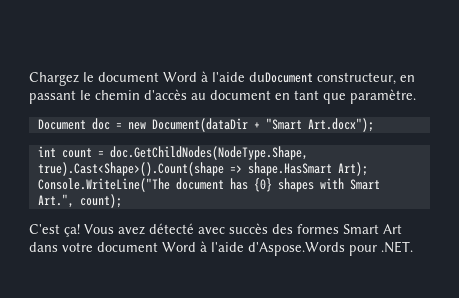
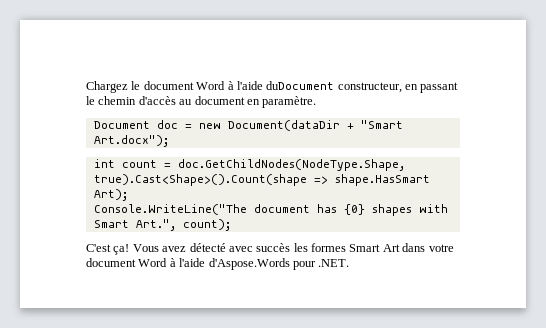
- Chargez le document Word à l'aide duDocument constructeur, en passant le chemin d'accès au document en tant que paramètre.
+ Chargez le document Word à l'aide duDocument constructeur, en passant le chemin d'accès au document en paramètre.
- Vous avez détecté avec succès des formes Smart Art dans votre document Word à l'aide d'Aspose.Words pour .NET.
+ Vous avez détecté avec succès les formes Smart Art dans votre document Word à l'aide d'Aspose.Words pour .NET.

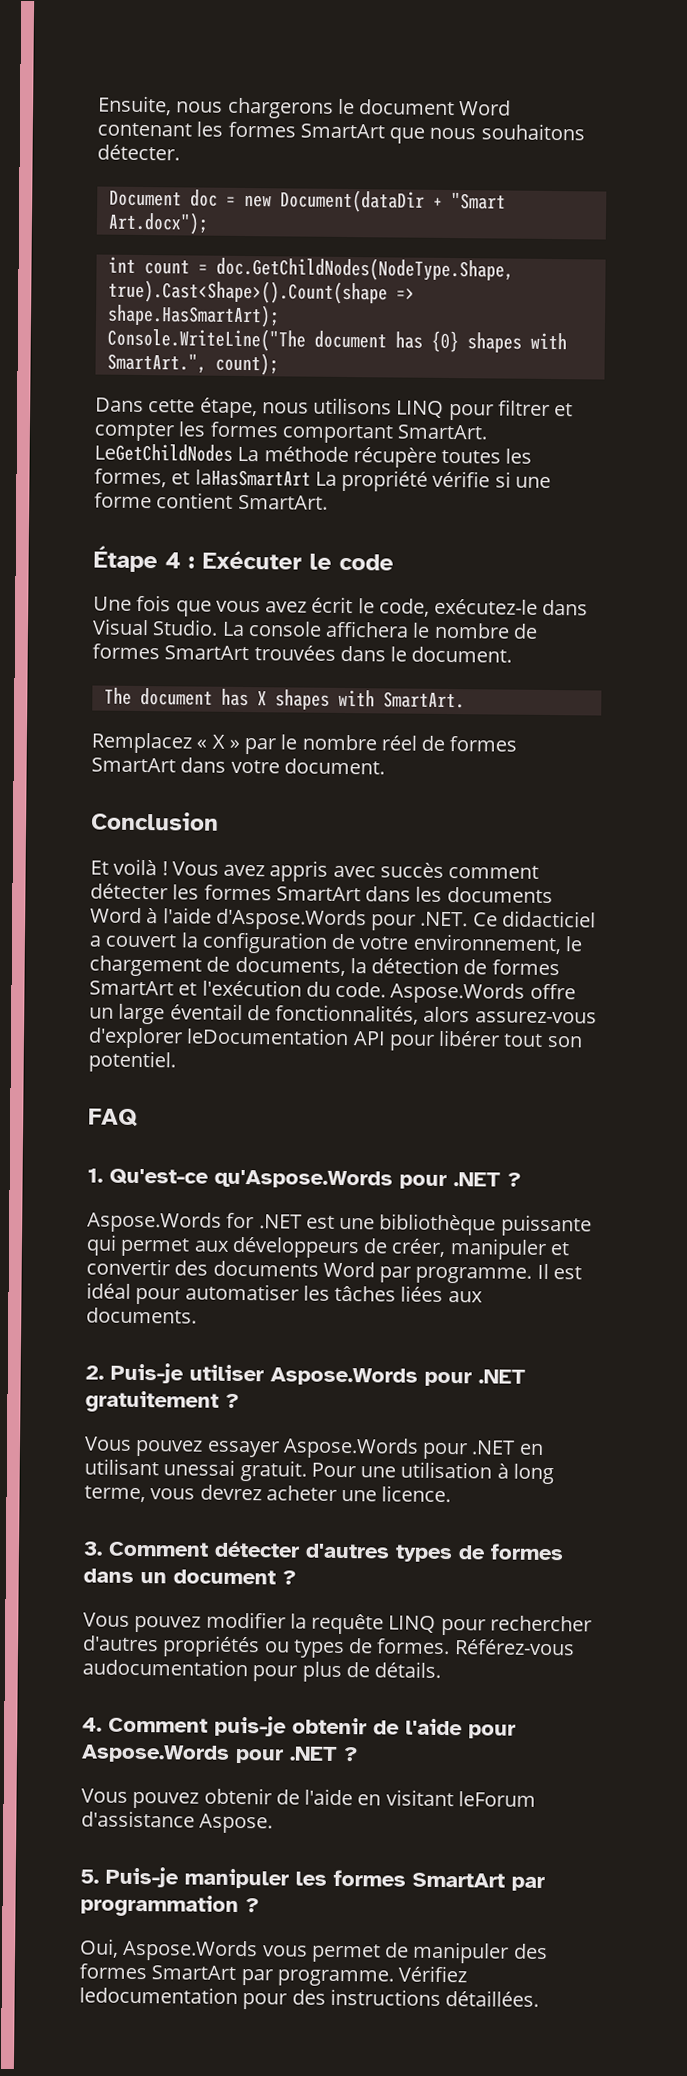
- Chargez le document Word à l'aide duDocument constructeur, en passant le chemin d'accès au document en paramètre.
+ Ensuite, nous chargerons le document Word contenant les formes SmartArt que nous souhaitons détecter.
- int count = doc.GetChildNodes(NodeType.Shape, true).Cast<Shape>().Count(shape => shape.HasSmart Art);
+ int count = doc.GetChildNodes(NodeType.Shape, true).Cast<Shape>().Count(shape => shape.HasSmartArt);
- Console.WriteLine("The document has {0} shapes with Smart Art.", count);
+ Console.WriteLine("The document has {0} shapes with SmartArt.", count);
- C'est ça!
+ Dans cette étape, nous utilisons LINQ pour filtrer et compter les formes comportant SmartArt. LeGetChildNodes La méthode récupère toutes les formes, et laHasSmartArt La propriété vérifie si une forme contient SmartArt.
+ Étape 4 : Exécuter le code
+ Une fois que vous avez écrit le code, exécutez-le dans Visual Studio. La console affichera le nombre de formes SmartArt trouvées dans le document.
+ The document has X shapes with SmartArt.
+ Remplacez « X » par le nombre réel de formes SmartArt dans votre document.
+ Conclusion
+ Et voilà !
- Vous avez détecté avec succès les formes Smart Art dans votre document Word à l'aide d'Aspose.Words pour .NET.
+ Vous avez appris avec succès comment détecter les formes SmartArt dans les documents Word à l'aide d'Aspose.Words pour .NET. Ce didacticiel a couvert la configuration de votre environnement, le chargement de documents, la détection de formes SmartArt et l'exécution du code. Aspose.Words offre un large éventail de fonctionnalités, alors assurez-vous d'explorer leDocumentation API pour libérer tout son potentiel.
+ FAQ
+ 1. Qu'est-ce qu'Aspose.Words pour .NET ?
+ Aspose.Words for .NET est une bibliothèque puissante qui permet aux développeurs de créer, manipuler et convertir des documents Word par programme. Il est idéal pour automatiser les tâches liées aux documents.
+ 2. Puis-je utiliser Aspose.Words pour .NET gratuitement ?
+ Vous pouvez essayer Aspose.Words pour .NET en utilisant unessai gratuit. Pour une utilisation à long terme, vous devrez acheter une licence.
+ 3. Comment détecter d'autres types de formes dans un document ?
+ Vous pouvez modifier la requête LINQ pour rechercher d'autres propriétés ou types de formes. Référez-vous audocumentation pour plus de détails.
+ 4. Comment puis-je obtenir de l'aide pour Aspose.Words pour .NET ?
+ Vous pouvez obtenir de l'aide en visitant leForum d'assistance Aspose.
+ 5. Puis-je manipuler les formes SmartArt par programmation ?
+ Oui, Aspose.Words vous permet de manipuler des formes SmartArt par programme. Vérifiez ledocumentation pour des instructions détaillées.

